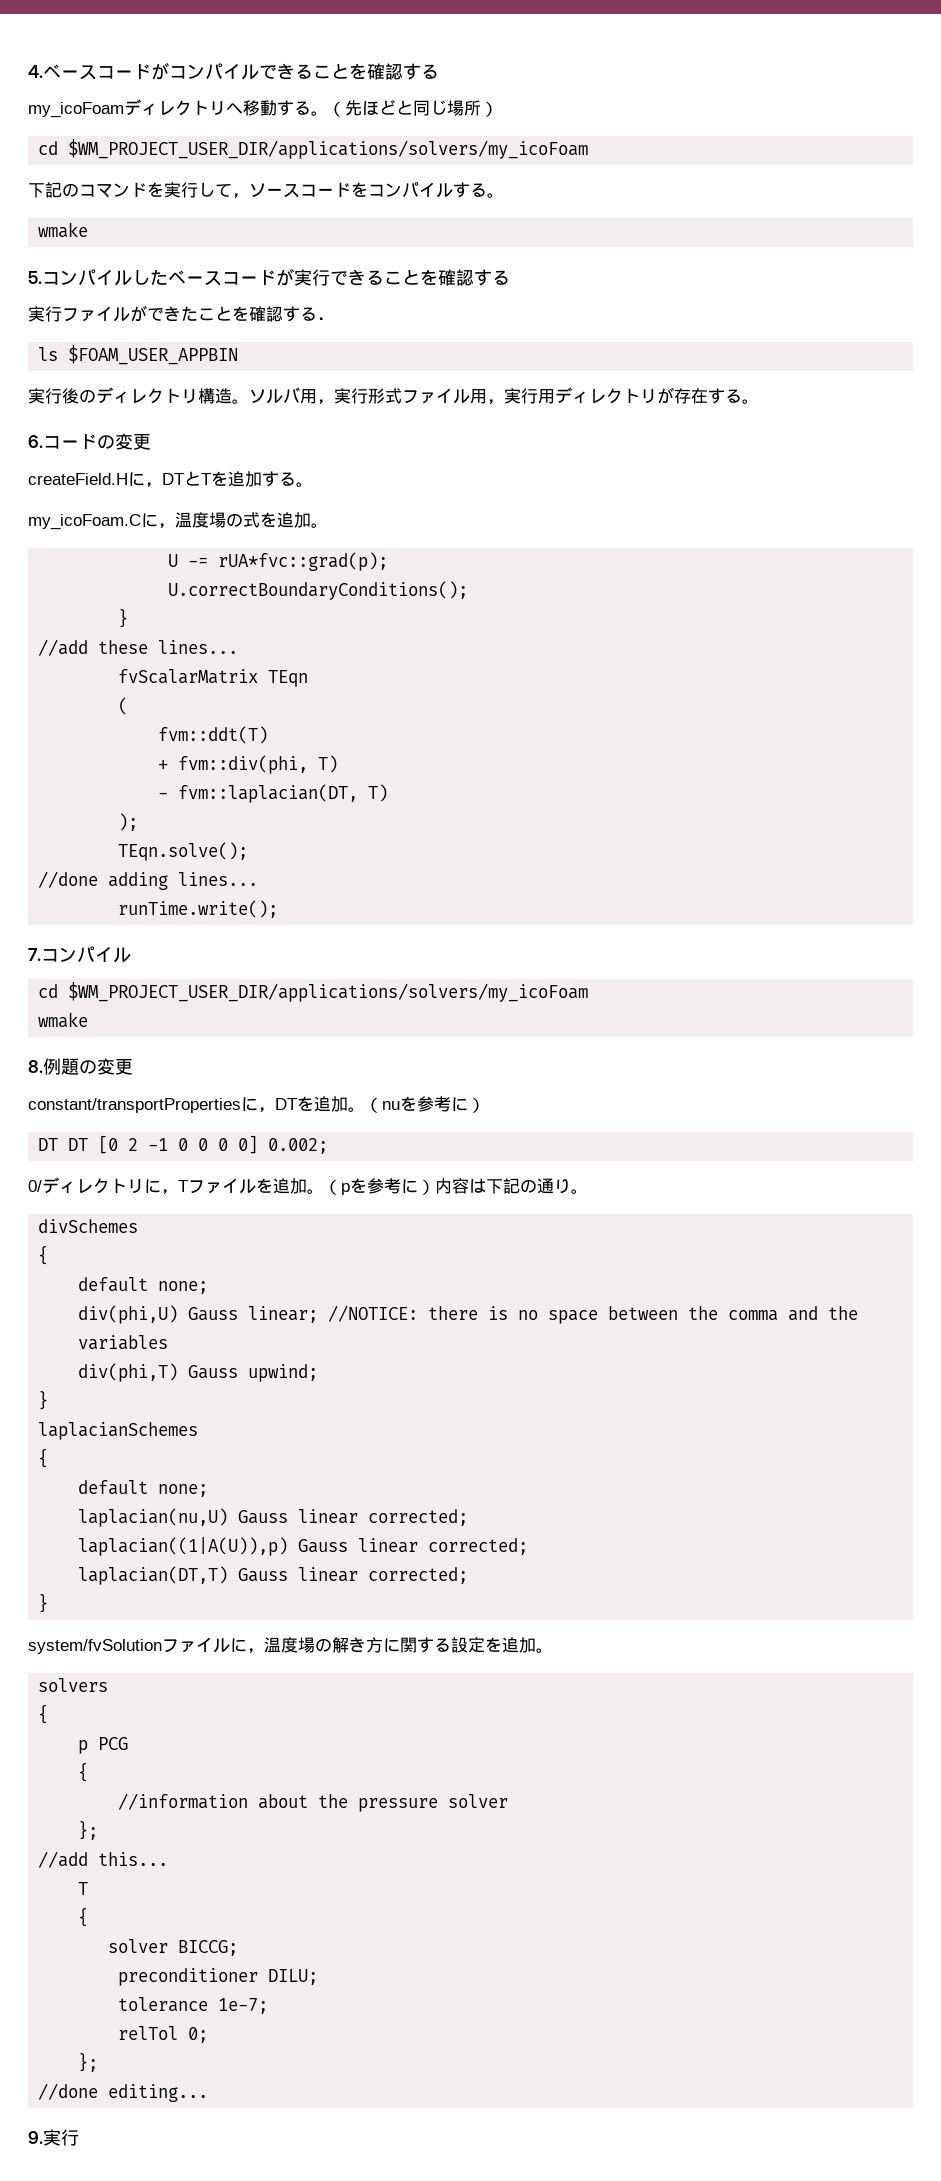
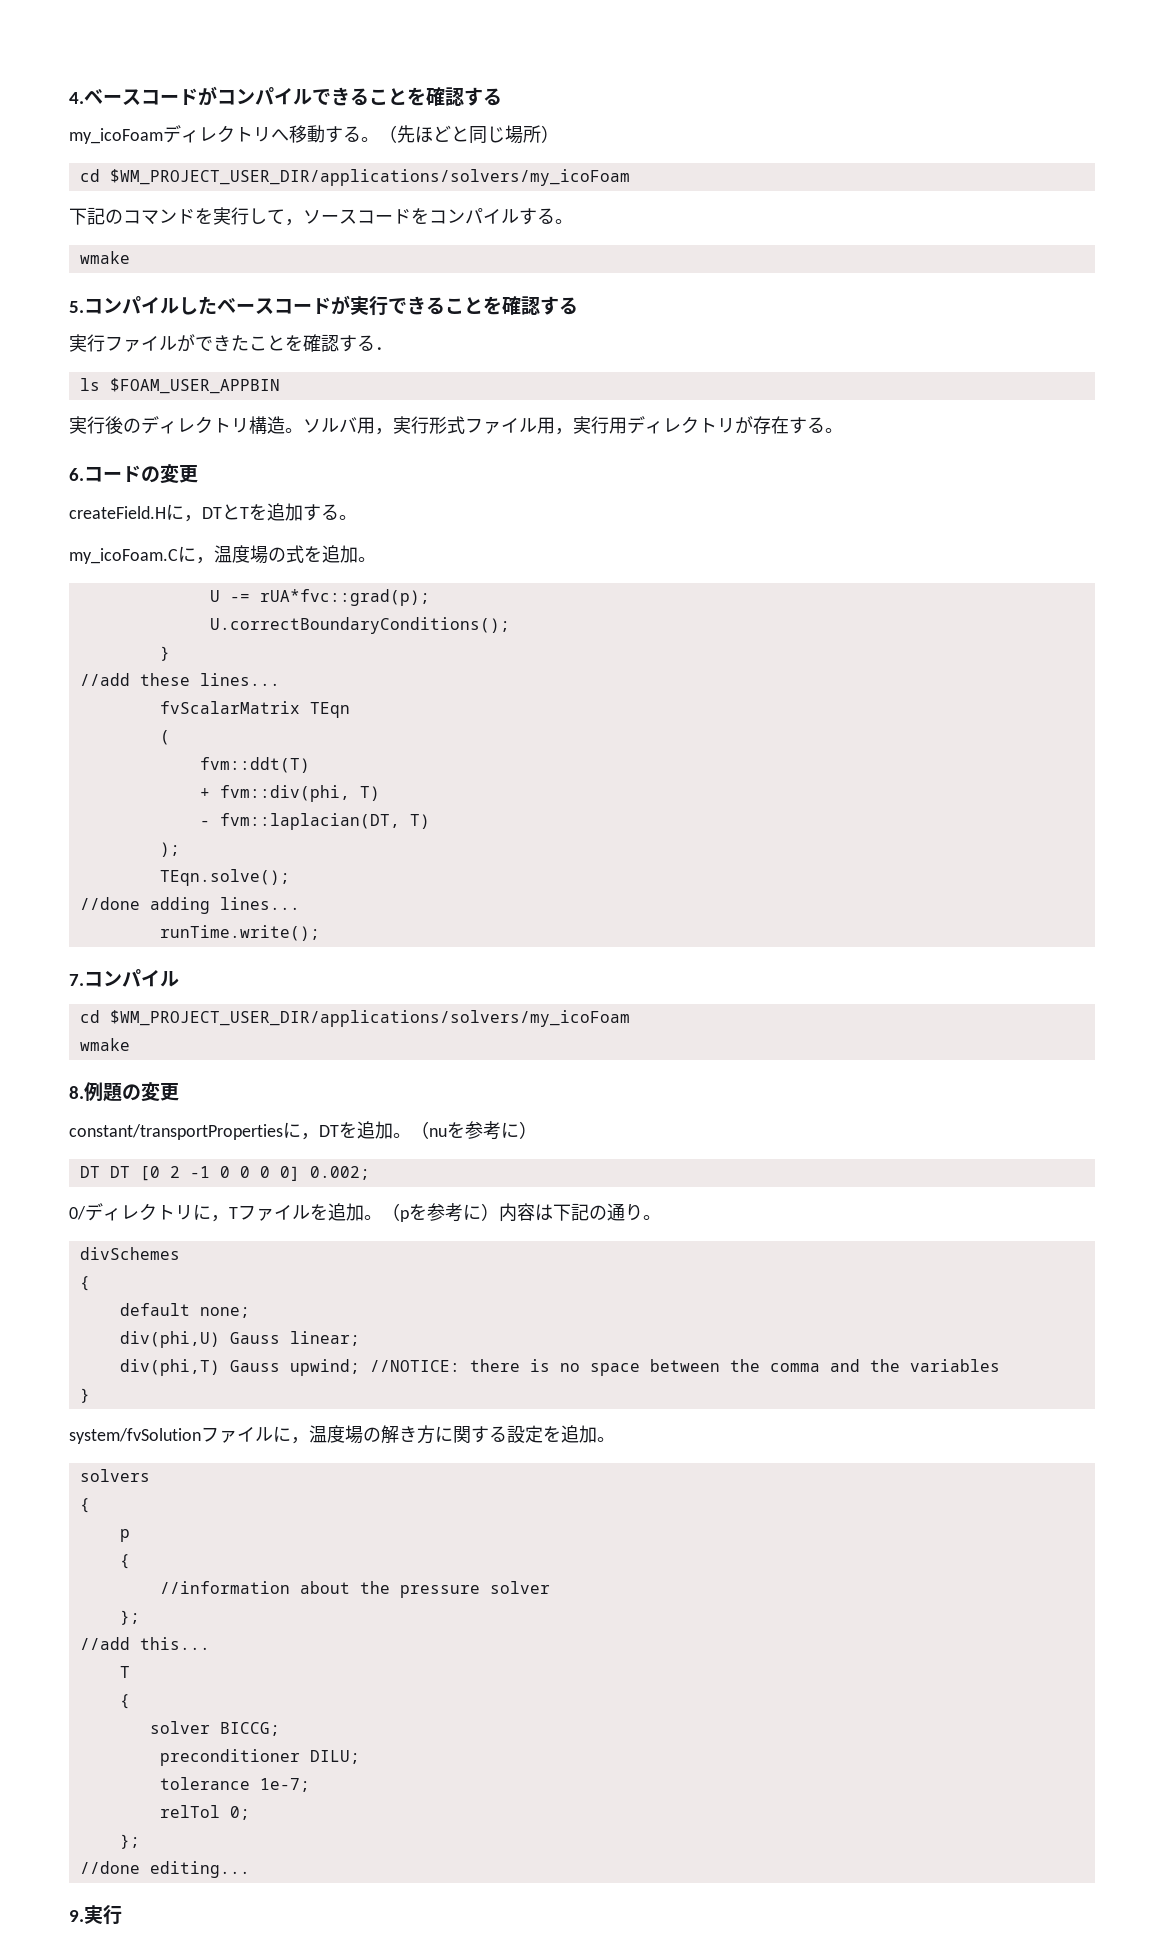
- div(phi,U) Gauss linear; //NOTICE: there is no space between the comma and the variables
+ div(phi,U) Gauss linear;
+ div(phi,T) Gauss upwind; //NOTICE: there is no space between the comma and the variables
- div(phi,T) Gauss upwind;
- }
- laplacianSchemes
- {
- default none;
- laplacian(nu,U) Gauss linear corrected;
- laplacian((1|A(U)),p) Gauss linear corrected;
- laplacian(DT,T) Gauss linear corrected;
  solvers
  {
- p PCG
+ p

